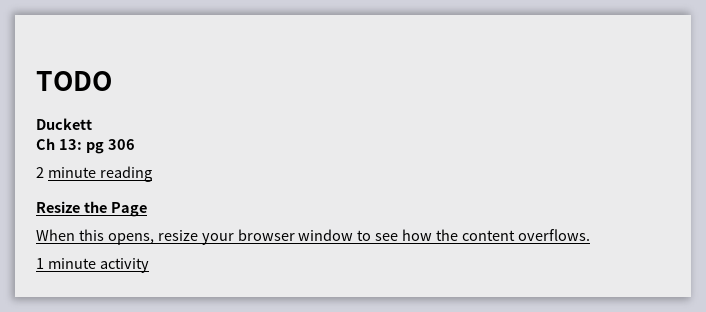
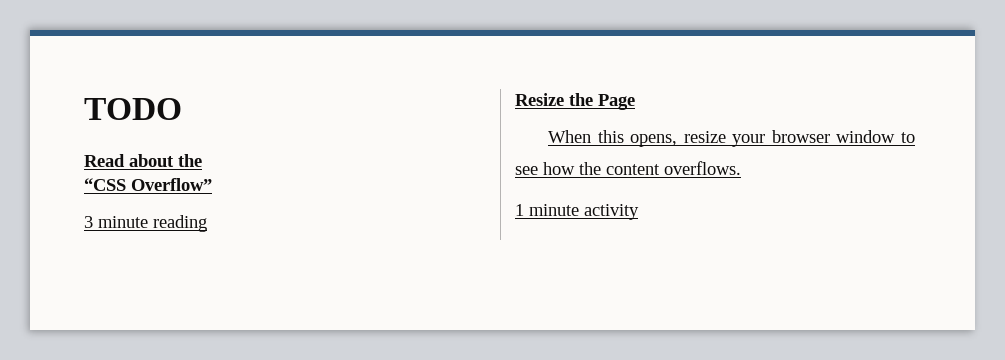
- Duckett
- Ch 13: pg 306
- 2 minute reading
+ Read about the
+ “CSS Overflow”
+ 3 minute reading

